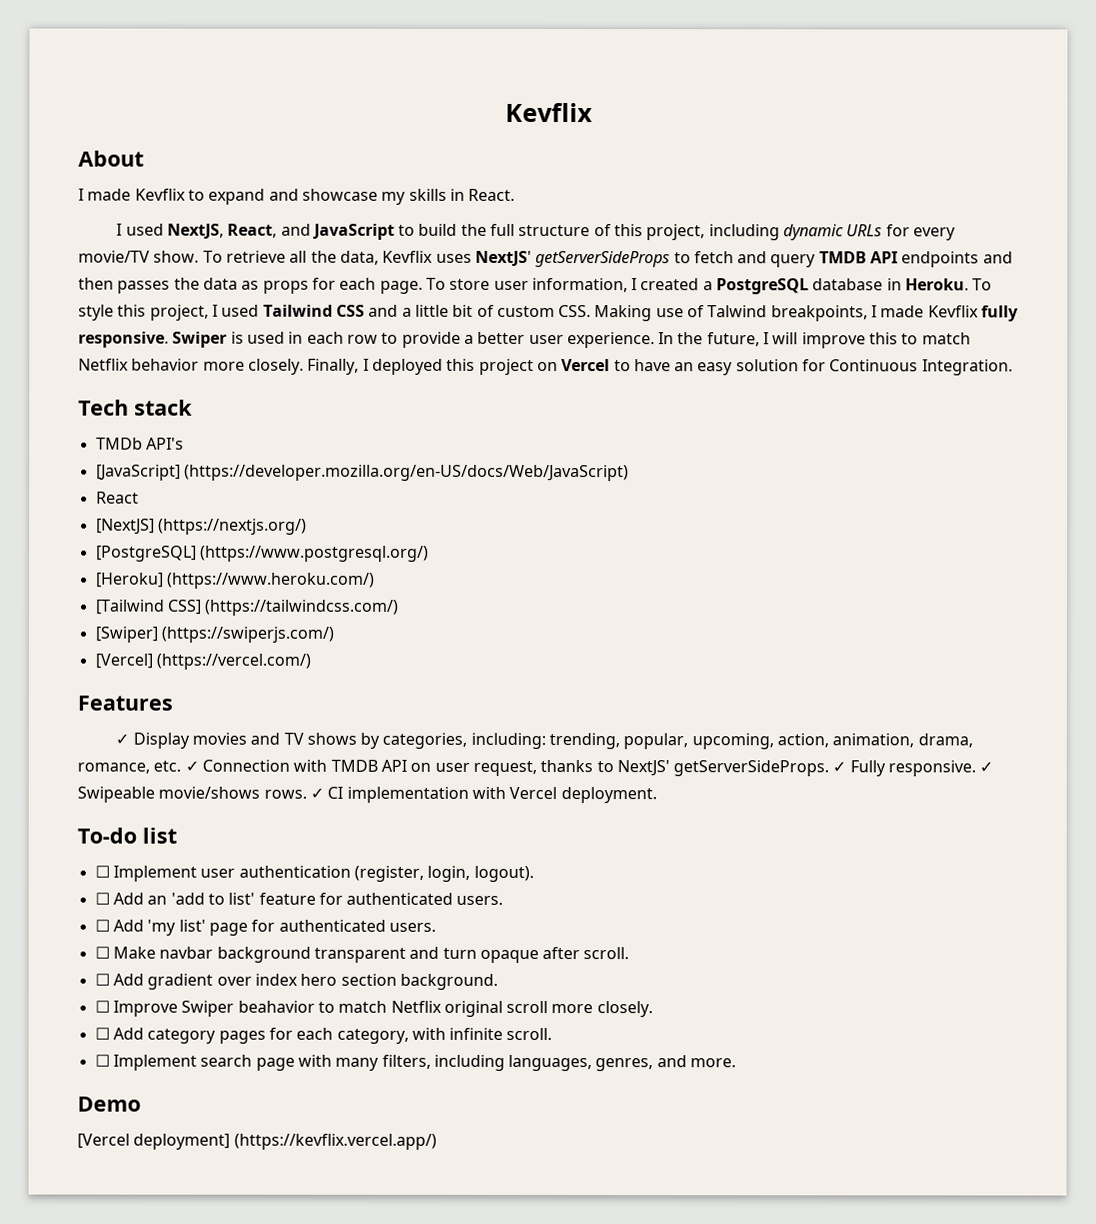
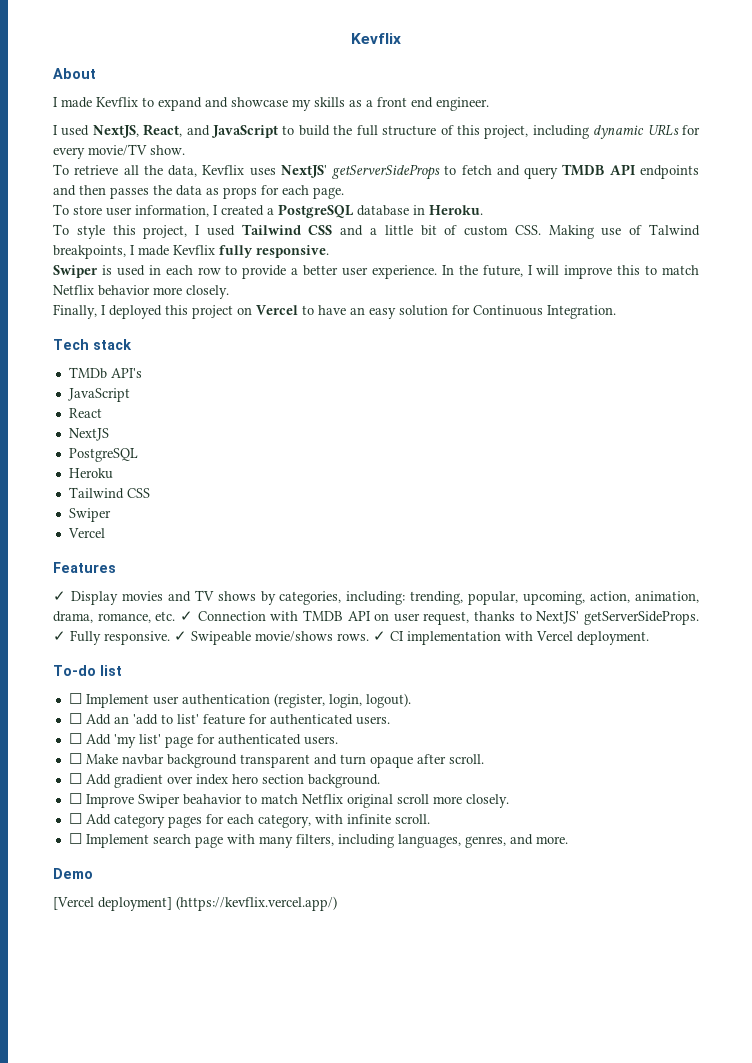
- I made Kevflix to expand and showcase my skills in React.
+ I made Kevflix to expand and showcase my skills as a front end engineer.
- I used NextJS, React, and JavaScript to build the full structure of this project, including dynamic URLs for every movie/TV show. To retrieve all the data, Kevflix uses NextJS' getServerSideProps to fetch and query TMDB API endpoints and then passes the data as props for each page. To store user information, I created a PostgreSQL database in Heroku. To style this project, I used Tailwind CSS and a little bit of custom CSS. Making use of Talwind breakpoints, I made Kevflix fully responsive. Swiper is used in each row to provide a better user experience.
+ I used NextJS, React, and JavaScript to build the full structure of this project, including dynamic URLs for every movie/TV show.
+ To retrieve all the data, Kevflix uses NextJS' getServerSideProps to fetch and query TMDB API endpoints and then passes the data as props for each page.
+ To store user information, I created a PostgreSQL database in Heroku.
+ To style this project, I used Tailwind CSS and a little bit of custom CSS. Making use of Talwind breakpoints, I made Kevflix fully responsive.
+ Swiper is used in each row to provide a better user experience.
- In the future, I will improve this to match Netflix behavior more closely. Finally, I deployed this project on Vercel to have an easy solution for Continuous Integration.
+ In the future, I will improve this to match Netflix behavior more closely.
+ Finally, I deployed this project on Vercel to have an easy solution for Continuous Integration.
  TMDb API's
- [JavaScript] (https://developer.mozilla.org/en-US/docs/Web/JavaScript)
+ JavaScript
- [NextJS] (https://nextjs.org/)
- [PostgreSQL] (https://www.postgresql.org/)
- [Heroku] (https://www.heroku.com/)
- [Tailwind CSS] (https://tailwindcss.com/)
- [Swiper] (https://swiperjs.com/)
- [Vercel] (https://vercel.com/)
+ NextJS
+ PostgreSQL
+ Heroku
+ Tailwind CSS
+ Swiper
+ Vercel

